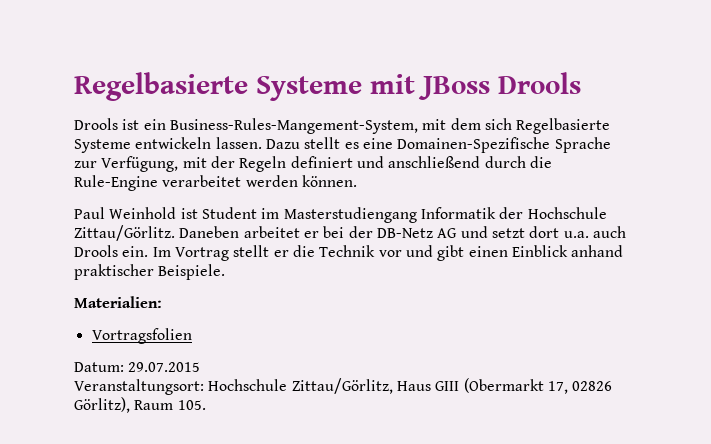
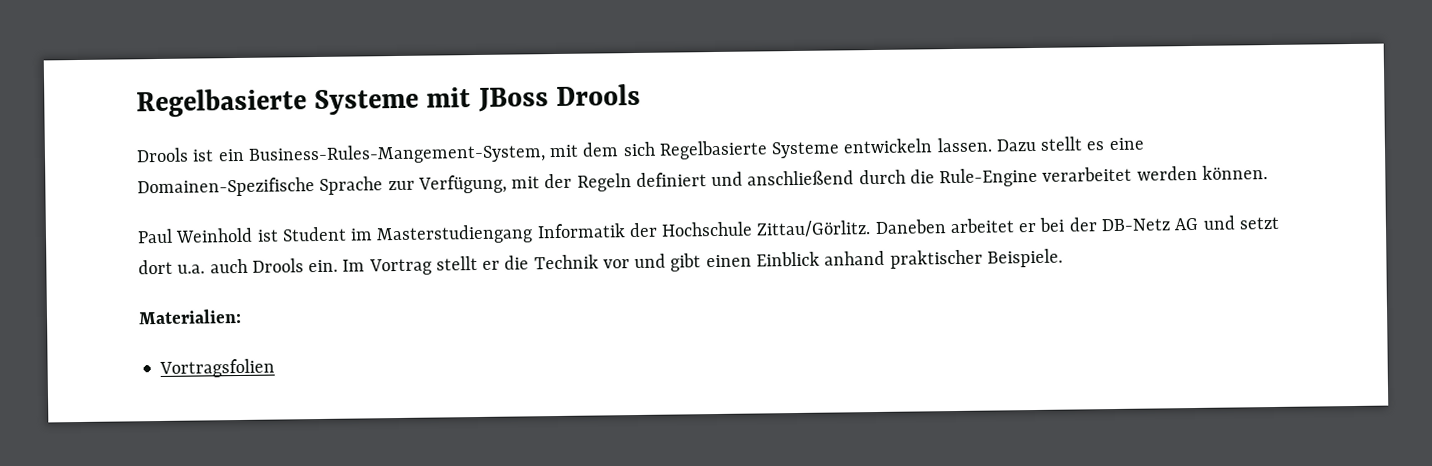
- Datum: 29.07.2015
- Veranstaltungsort: Hochschule Zittau/Görlitz, Haus GIII (Obermarkt 17, 02826 Görlitz), Raum 105.

